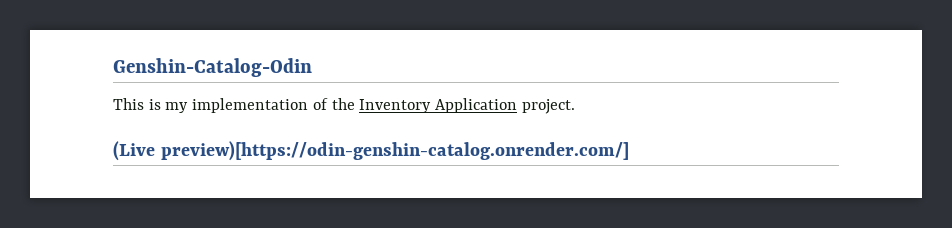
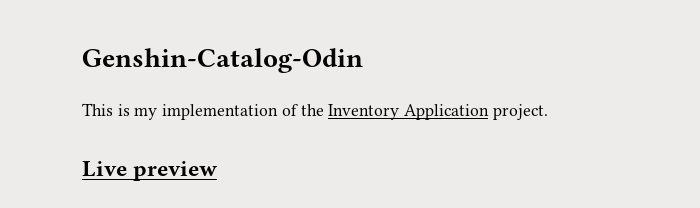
- (Live preview)[https://odin-genshin-catalog.onrender.com/]
+ Live preview

